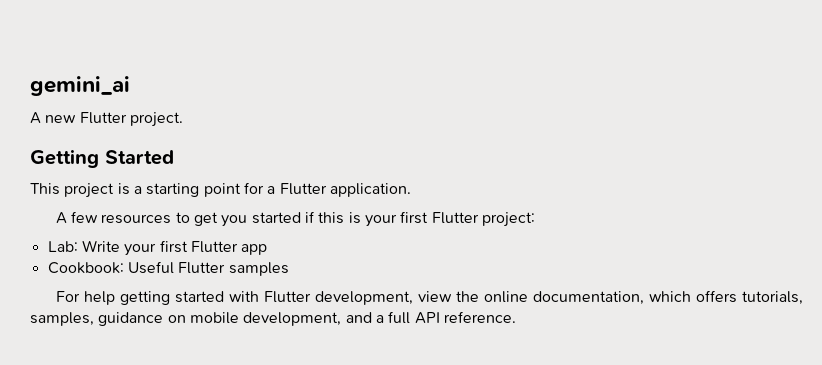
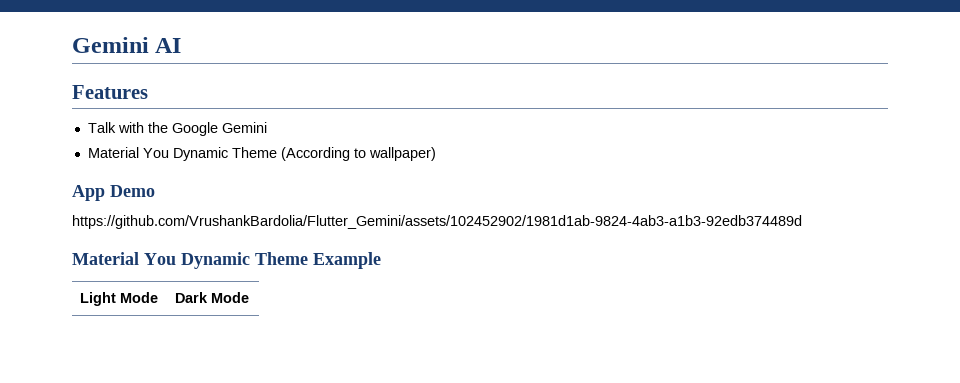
- gemini_ai
- A new Flutter project.
- Getting Started
- This project is a starting point for a Flutter application.
- A few resources to get you started if this is your first Flutter project:
- Lab: Write your first Flutter app
- Cookbook: Useful Flutter samples
- For help getting started with Flutter development, view the online documentation, which offers tutorials, samples, guidance on mobile development, and a full API reference.
+ Gemini AI
+ Features
+ Talk with the Google Gemini
+ Material You Dynamic Theme (According to wallpaper)
+ App Demo
+ https://github.com/VrushankBardolia/Flutter_Gemini/assets/102452902/1981d1ab-9824-4ab3-a1b3-92edb374489d
+ Material You Dynamic Theme Example
+ Light Mode | Dark Mode

